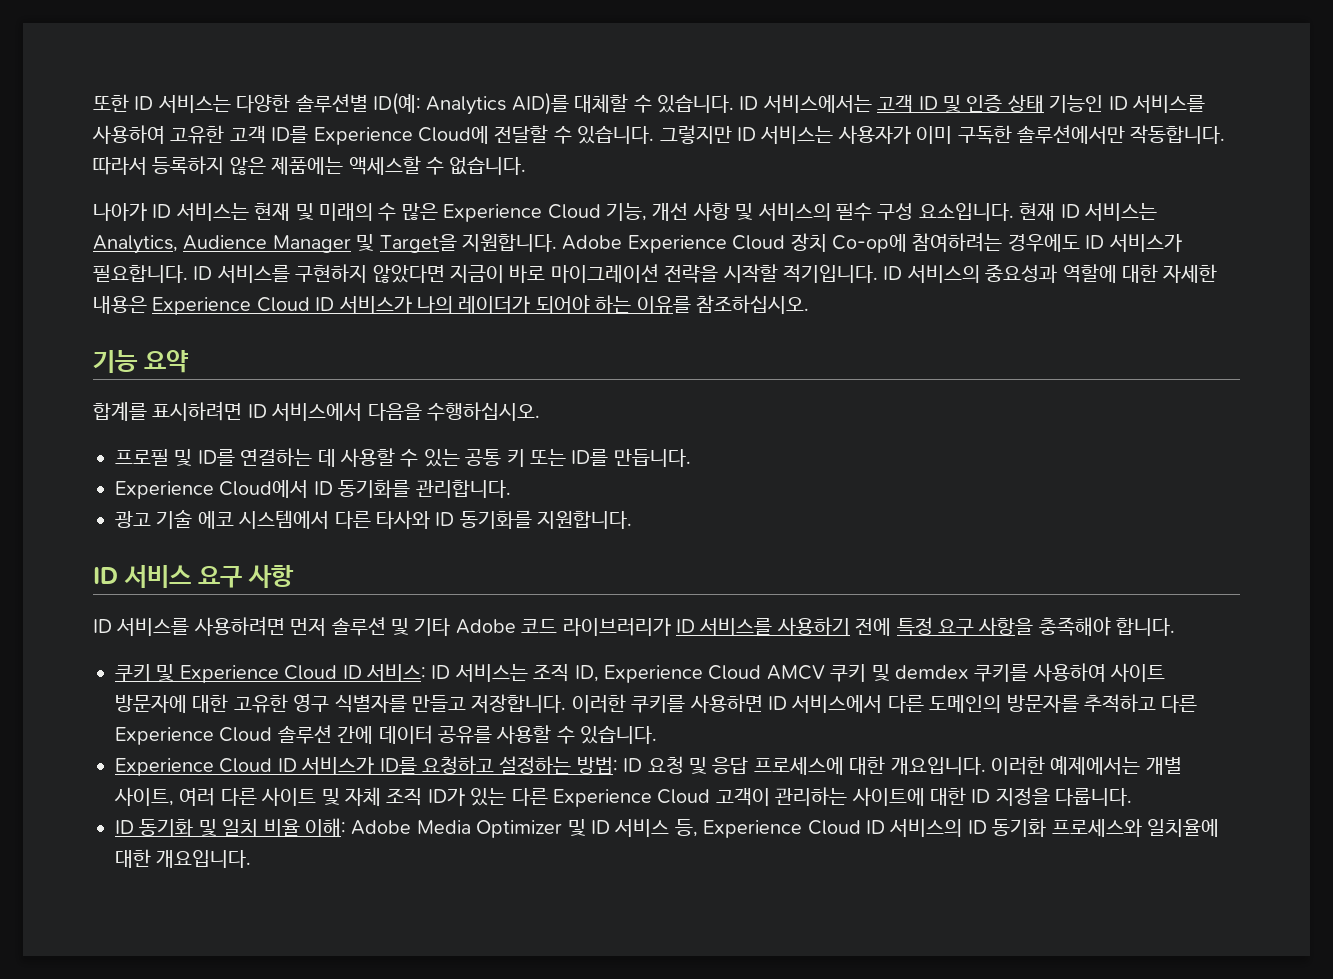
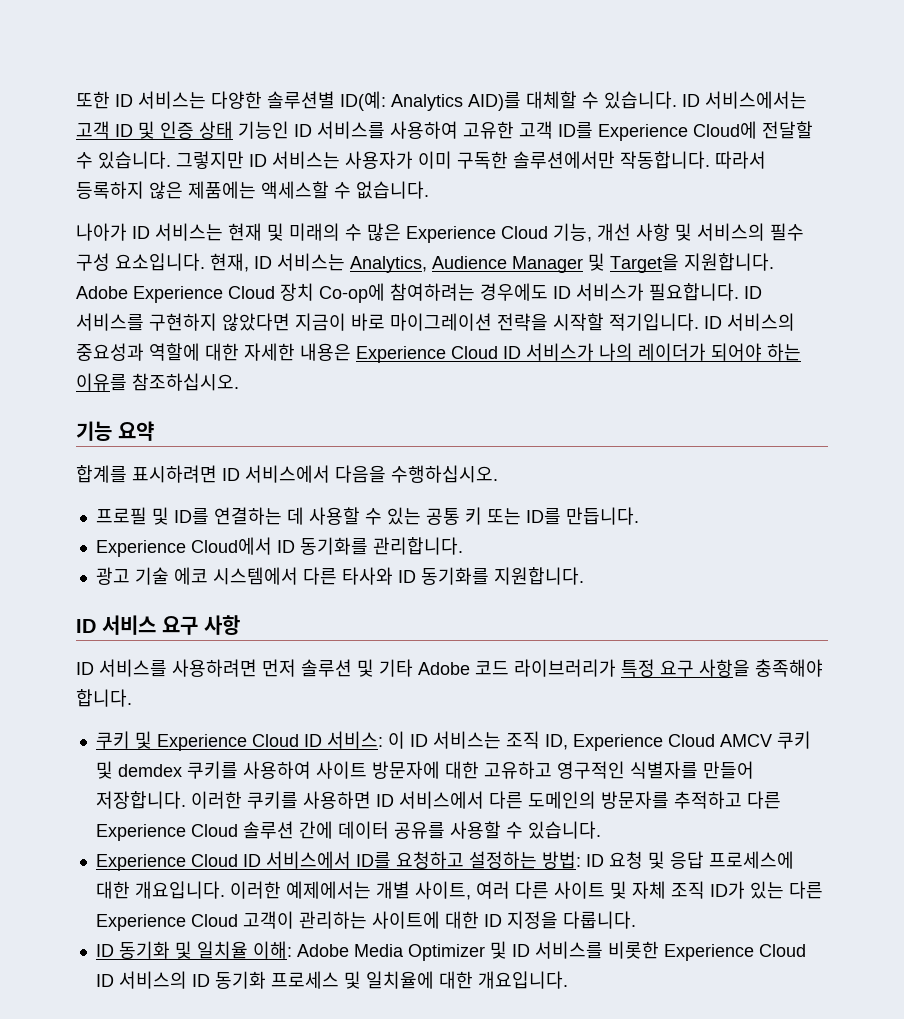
- 현재 ID 서비스는 Analytics, Audience Manager 및 Target을 지원합니다.
+ 현재, ID 서비스는 Analytics, Audience Manager 및 Target을 지원합니다.
- ID 서비스를 사용하려면 먼저 솔루션 및 기타 Adobe 코드 라이브러리가 ID 서비스를 사용하기 전에 특정 요구 사항을 충족해야 합니다.
+ ID 서비스를 사용하려면 먼저 솔루션 및 기타 Adobe 코드 라이브러리가 특정 요구 사항을 충족해야 합니다.
- 쿠키 및 Experience Cloud ID 서비스: ID 서비스는 조직 ID, Experience Cloud AMCV 쿠키 및 demdex 쿠키를 사용하여 사이트 방문자에 대한 고유한 영구 식별자를 만들고 저장합니다.
+ 쿠키 및 Experience Cloud ID 서비스: 이 ID 서비스는 조직 ID, Experience Cloud AMCV 쿠키 및 demdex 쿠키를 사용하여 사이트 방문자에 대한 고유하고 영구적인 식별자를 만들어 저장합니다.
- Experience Cloud ID 서비스가 ID를 요청하고 설정하는 방법: ID 요청 및 응답 프로세스에 대한 개요입니다.
+ Experience Cloud ID 서비스에서 ID를 요청하고 설정하는 방법: ID 요청 및 응답 프로세스에 대한 개요입니다.
- ID 동기화 및 일치 비율 이해: Adobe Media Optimizer 및 ID 서비스 등, Experience Cloud ID 서비스의 ID 동기화 프로세스와 일치율에 대한 개요입니다.
+ ID 동기화 및 일치율 이해: Adobe Media Optimizer 및 ID 서비스를 비롯한 Experience Cloud ID 서비스의 ID 동기화 프로세스 및 일치율에 대한 개요입니다.

